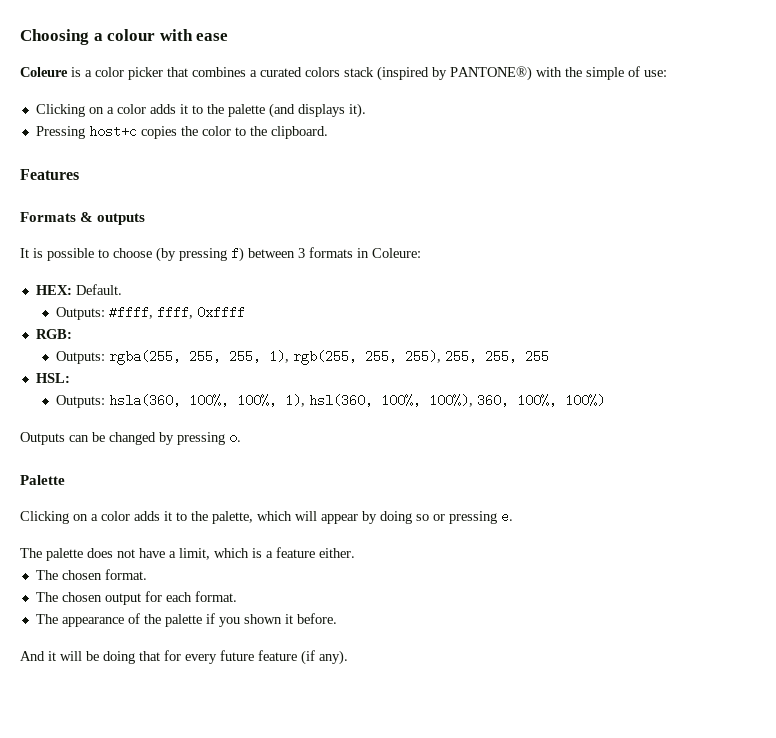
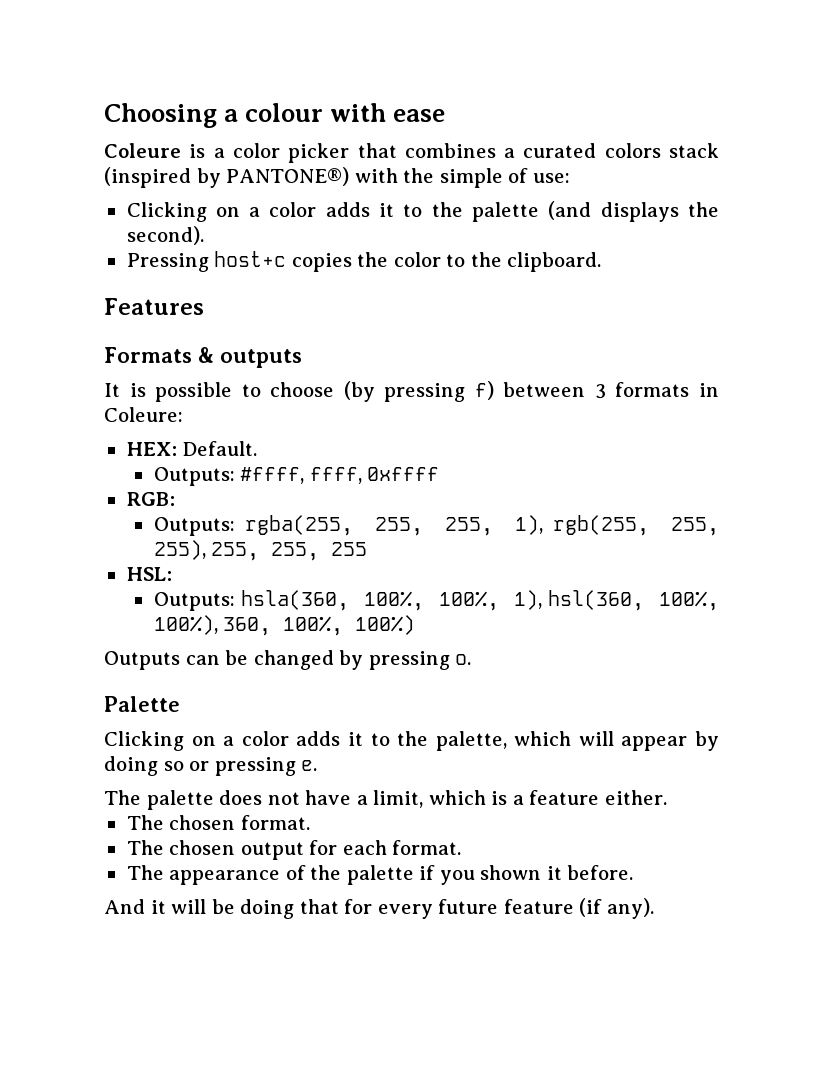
- Clicking on a color adds it to the palette (and displays it).
+ Clicking on a color adds it to the palette (and displays the second).

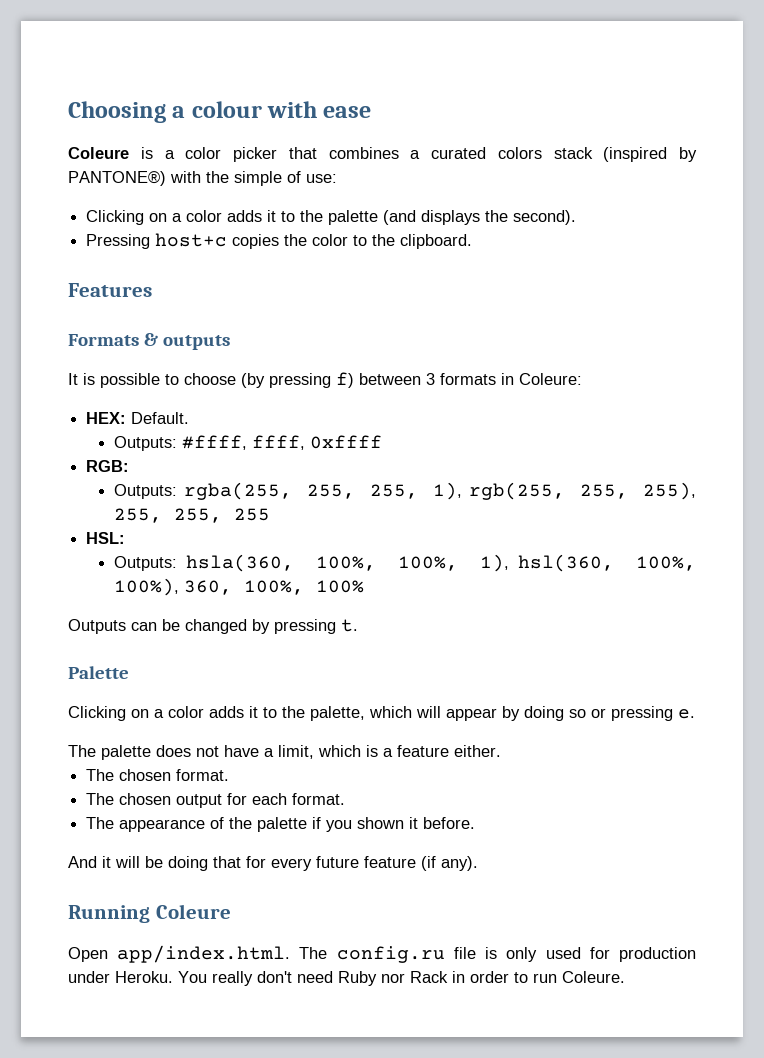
- Outputs: hsla(360, 100%, 100%, 1), hsl(360, 100%, 100%), 360, 100%, 100%)
+ Outputs: hsla(360, 100%, 100%, 1), hsl(360, 100%, 100%), 360, 100%, 100%
- Outputs can be changed by pressing o.
+ Outputs can be changed by pressing t.
+ Running Coleure
+ Open app/index.html. The config.ru file is only used for production under Heroku. You really don't need Ruby nor Rack in order to run Coleure.

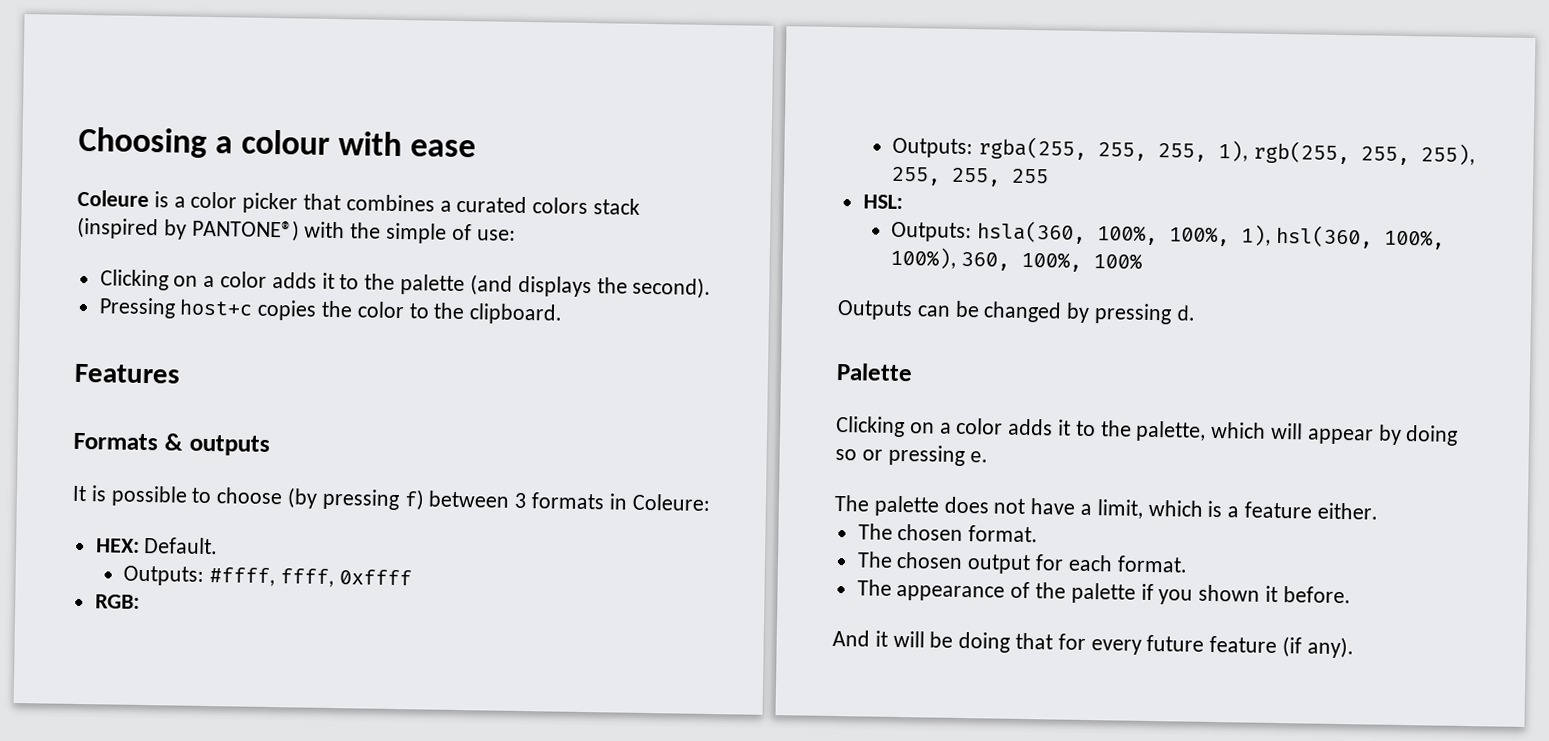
- Outputs can be changed by pressing t.
+ Outputs can be changed by pressing d.
- Running Coleure
- Open app/index.html. The config.ru file is only used for production under Heroku. You really don't need Ruby nor Rack in order to run Coleure.

